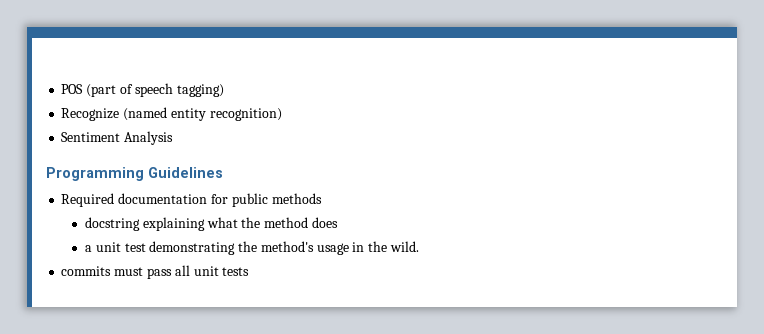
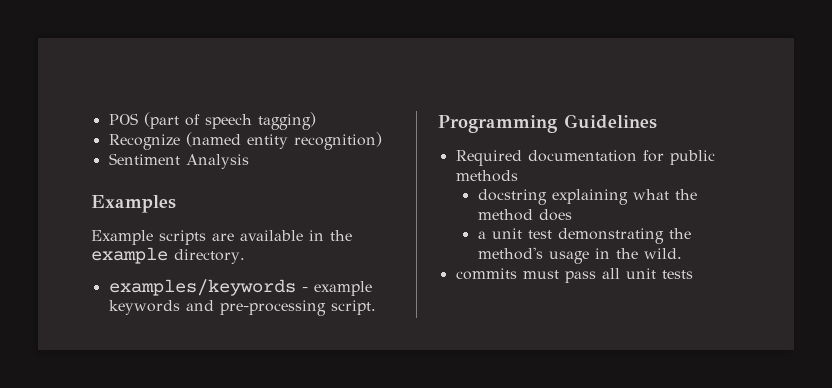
+ Examples
+ Example scripts are available in the example directory.
+ examples/keywords - example keywords and pre-processing script.

